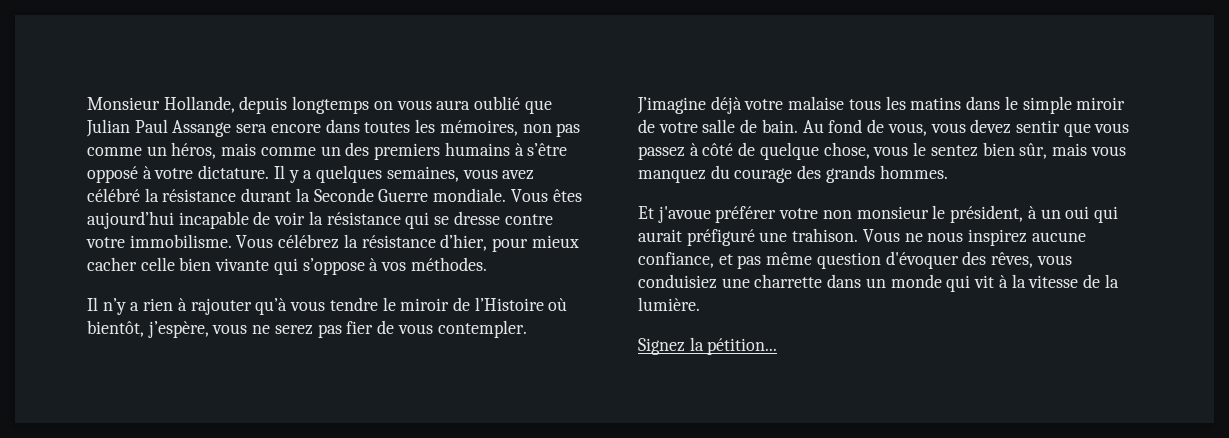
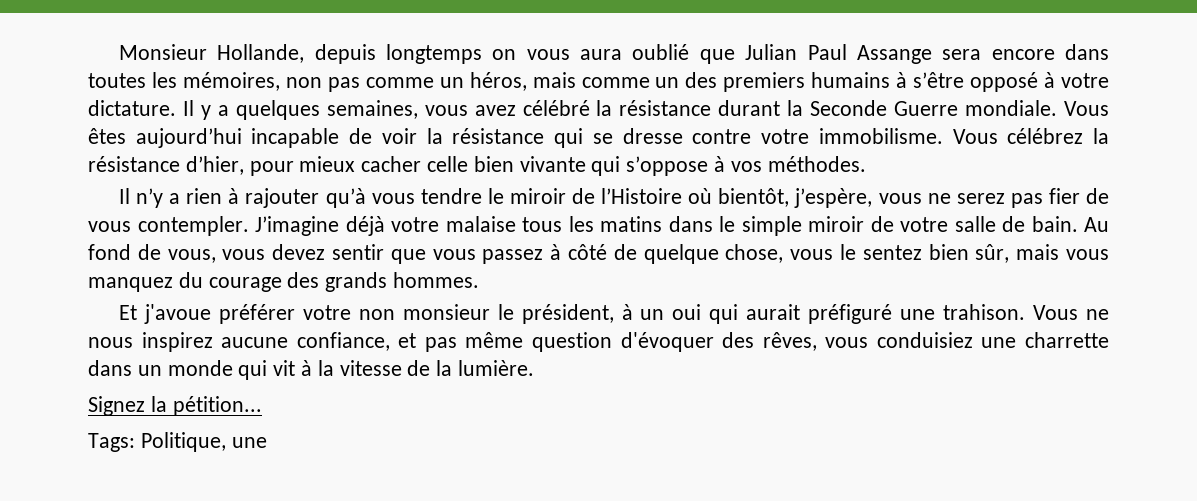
+ Tags: Politique, une

